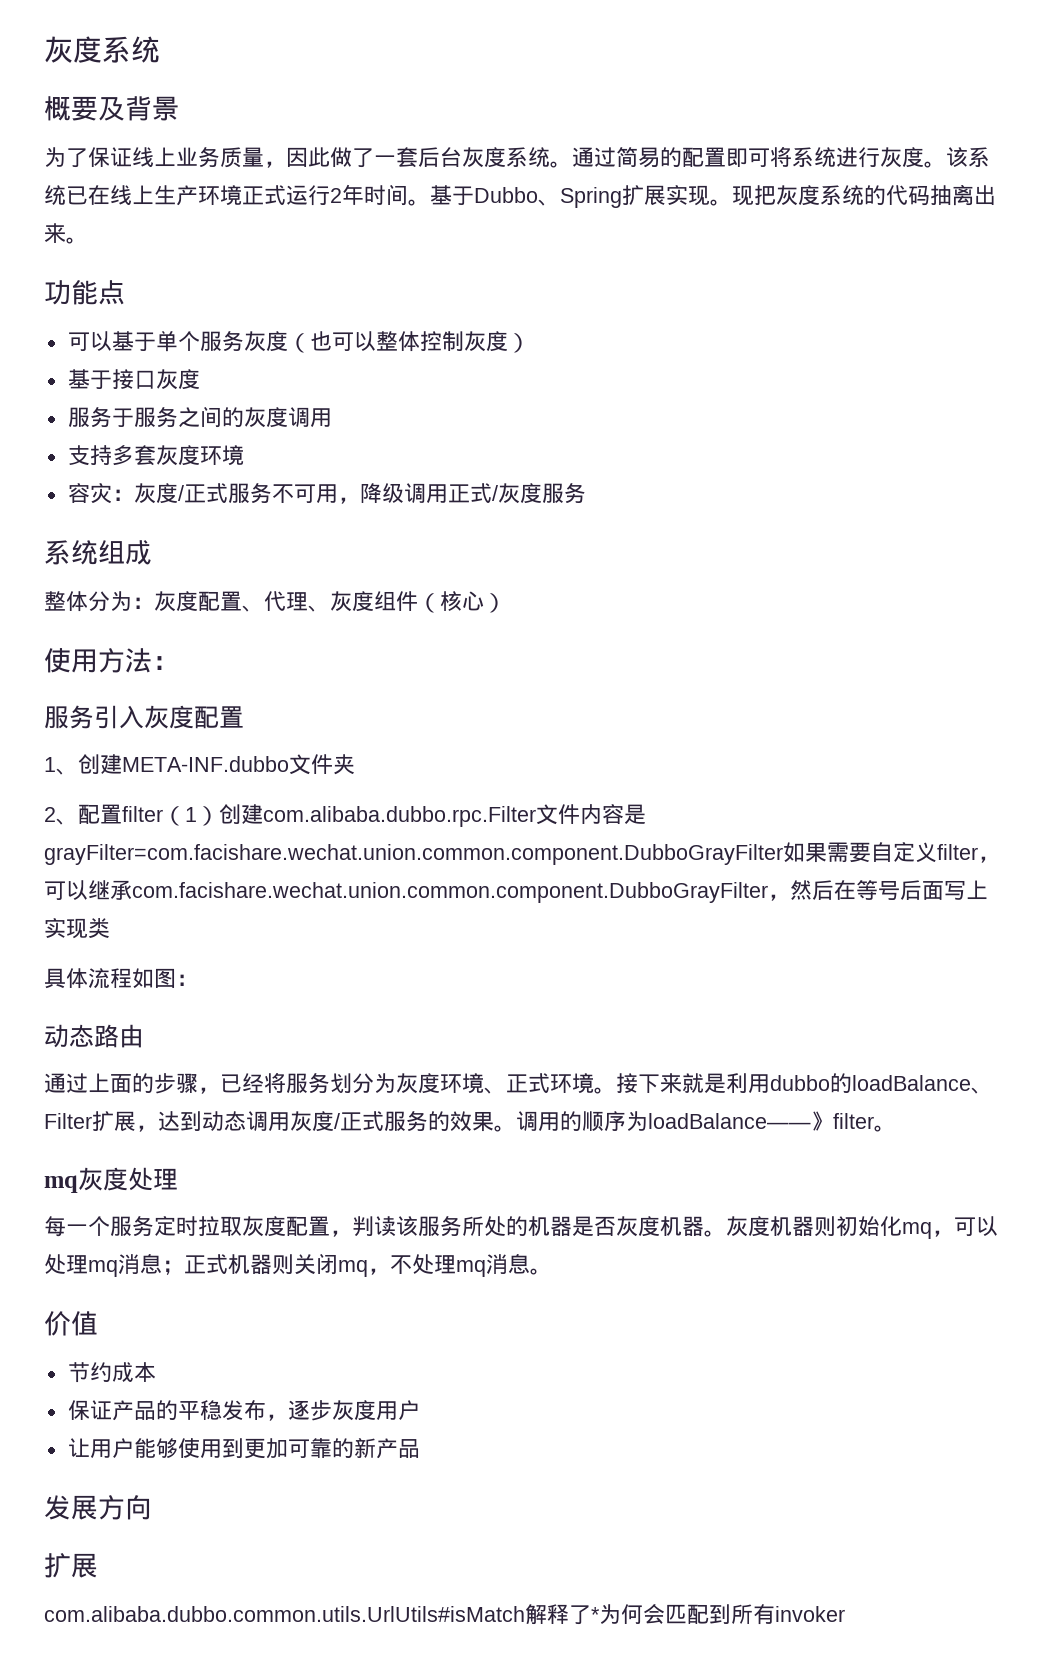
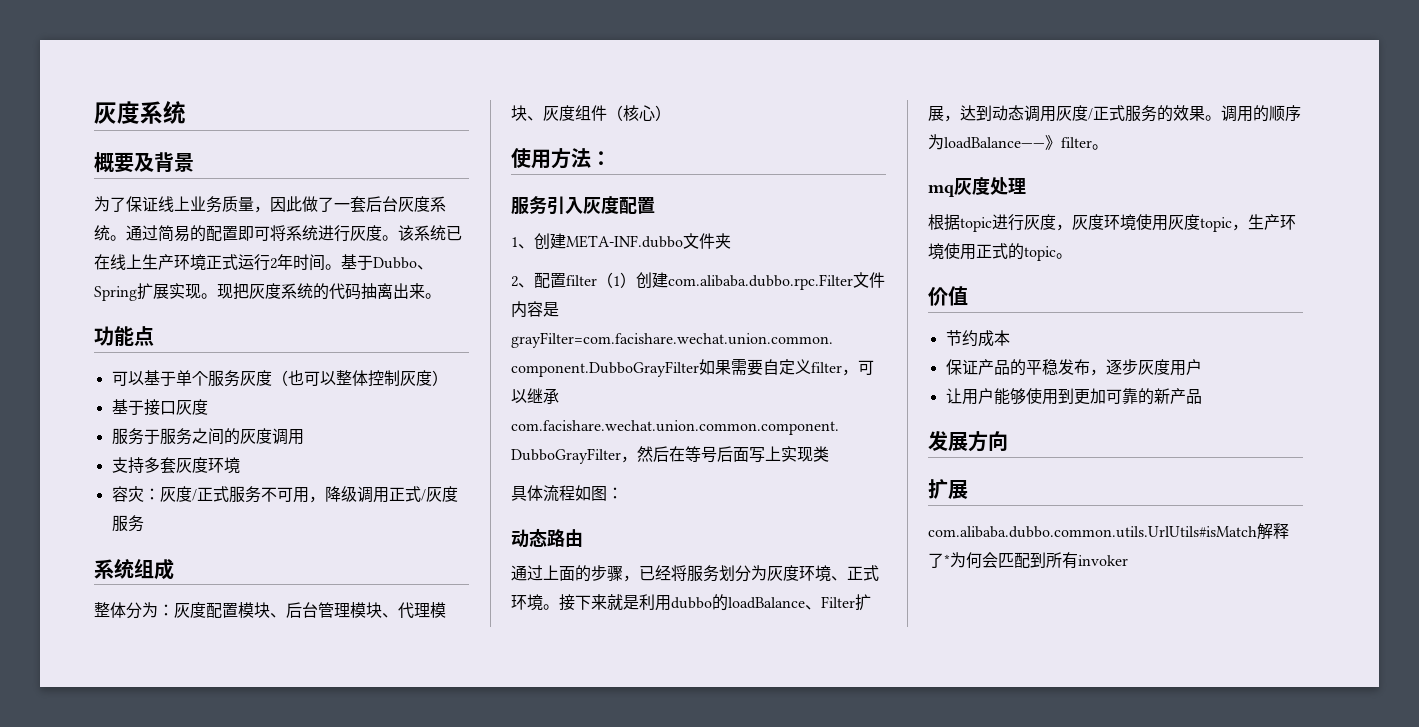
- 整体分为：灰度配置、代理、灰度组件（核心）
+ 整体分为：灰度配置模块、后台管理模块、代理模块、灰度组件（核心）
- 每一个服务定时拉取灰度配置，判读该服务所处的机器是否灰度机器。灰度机器则初始化mq，可以处理mq消息；正式机器则关闭mq，不处理mq消息。
+ 根据topic进行灰度，灰度环境使用灰度topic，生产环境使用正式的topic。

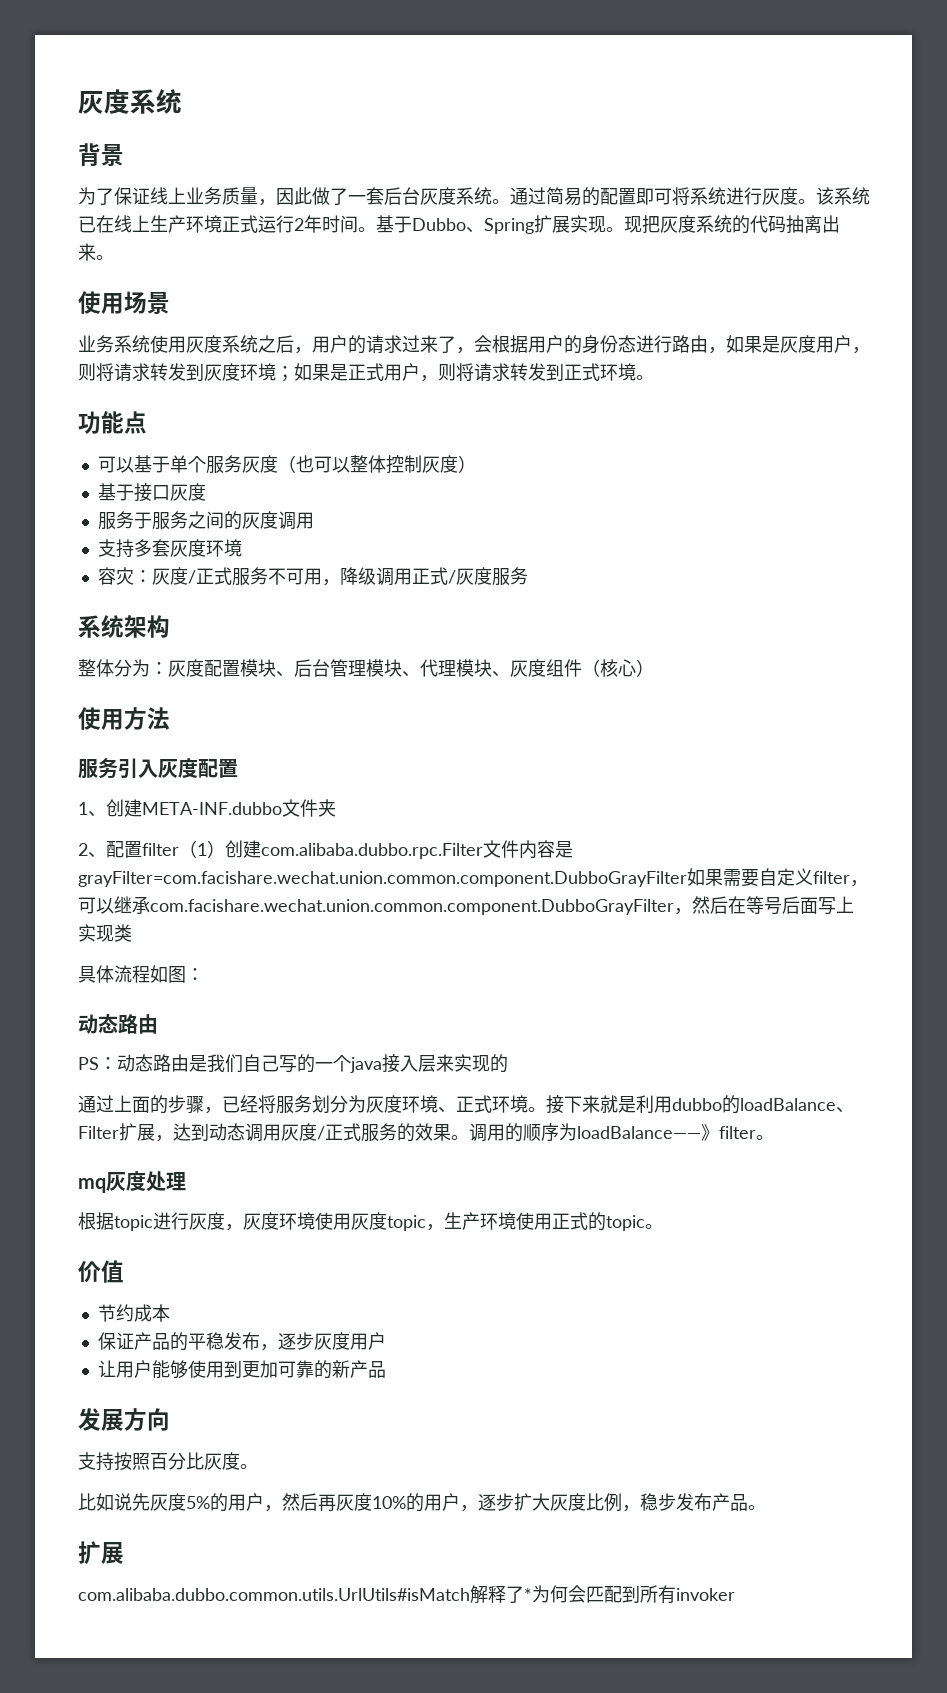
- 概要及背景
+ 背景
+ 使用场景
+ 业务系统使用灰度系统之后，用户的请求过来了，会根据用户的身份态进行路由，如果是灰度用户，则将请求转发到灰度环境；如果是正式用户，则将请求转发到正式环境。
- 系统组成
+ 系统架构
- 使用方法：
+ 使用方法
+ PS：动态路由是我们自己写的一个java接入层来实现的
+ 支持按照百分比灰度。
+ 比如说先灰度5%的用户，然后再灰度10%的用户，逐步扩大灰度比例，稳步发布产品。

